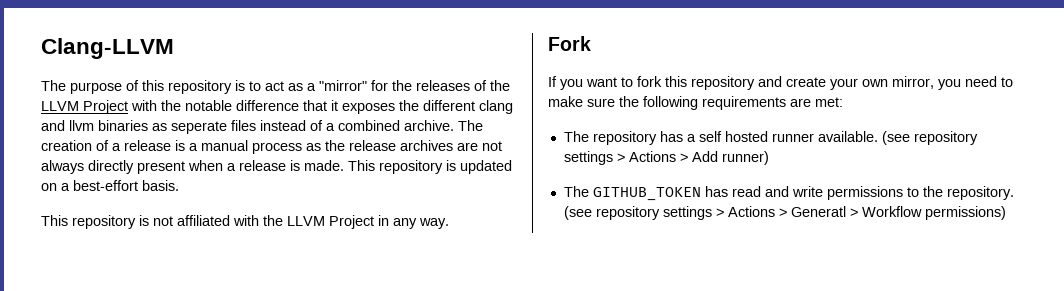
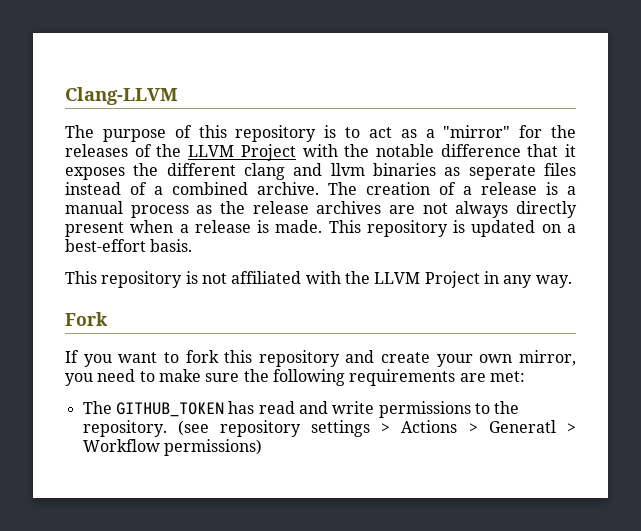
- The repository has a self hosted runner available. (see repository settings > Actions > Add runner)

